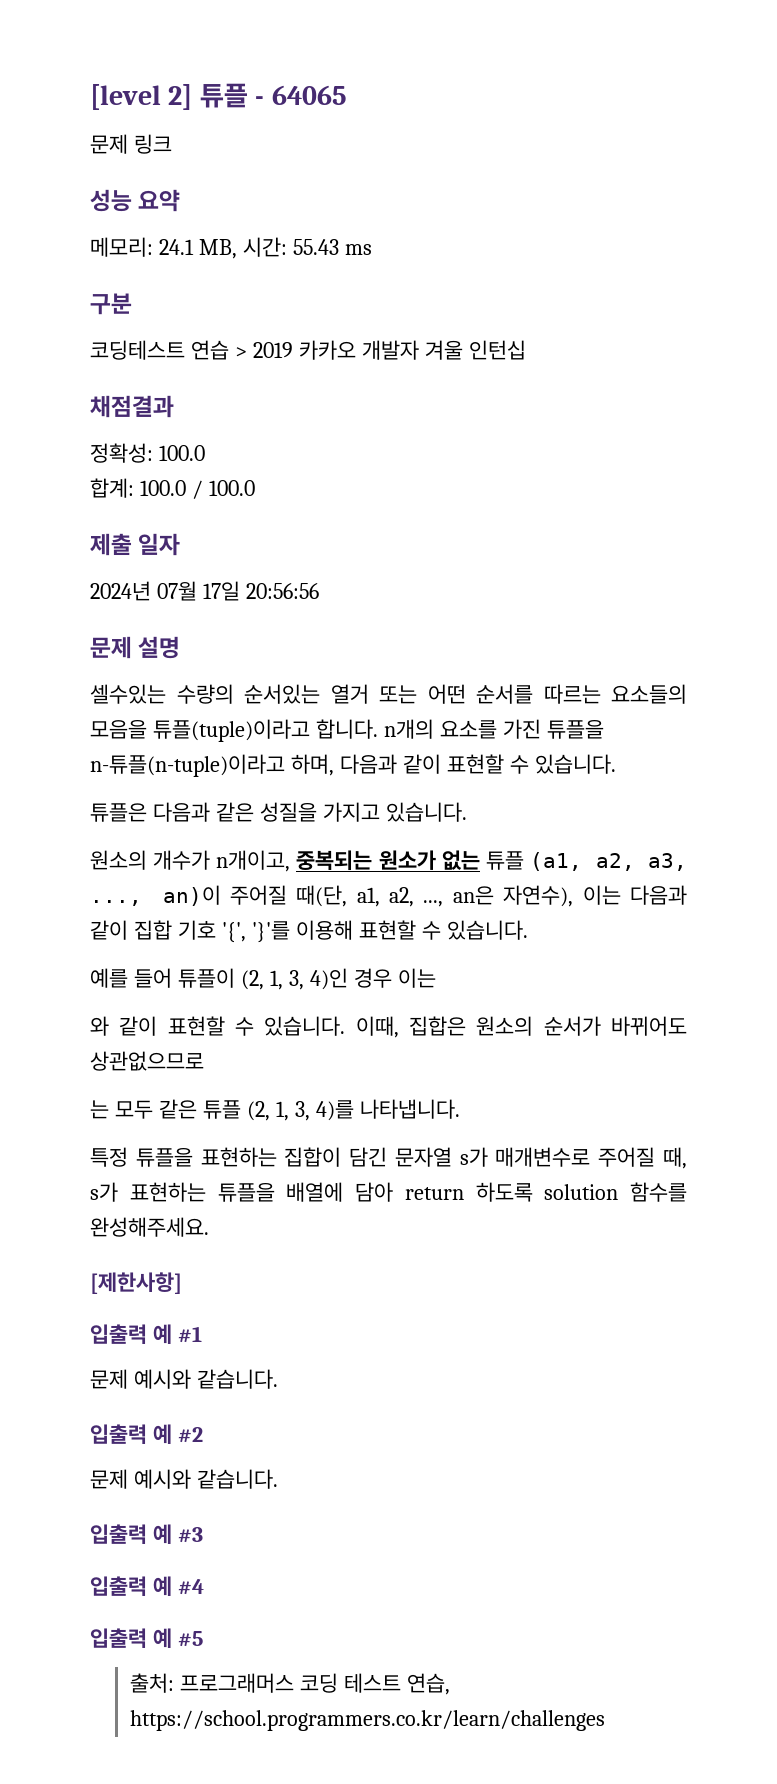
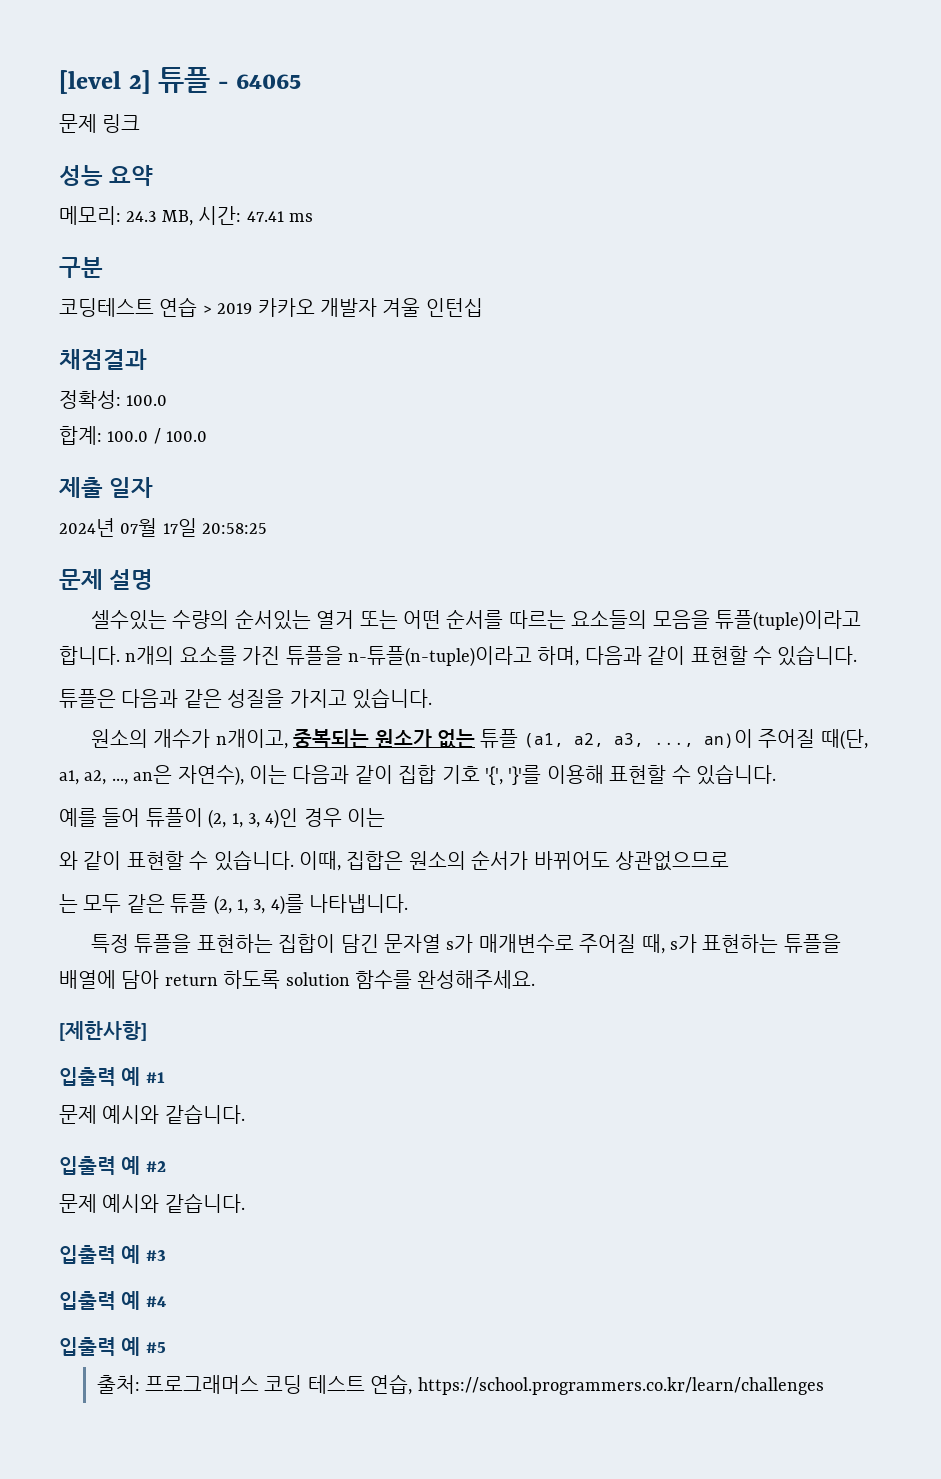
- 메모리: 24.1 MB, 시간: 55.43 ms
+ 메모리: 24.3 MB, 시간: 47.41 ms
- 2024년 07월 17일 20:56:56
+ 2024년 07월 17일 20:58:25

